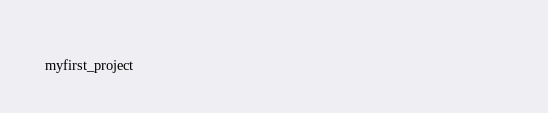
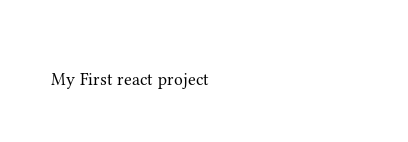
- myfirst_project
+ My First react project

